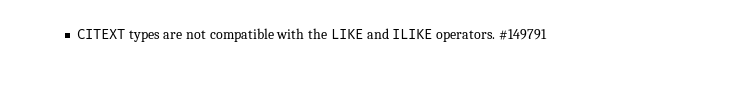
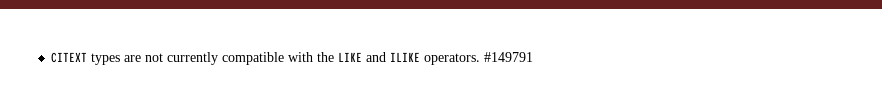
- CITEXT types are not compatible with the LIKE and ILIKE operators.
+ CITEXT types are not currently compatible with the LIKE and ILIKE operators.

